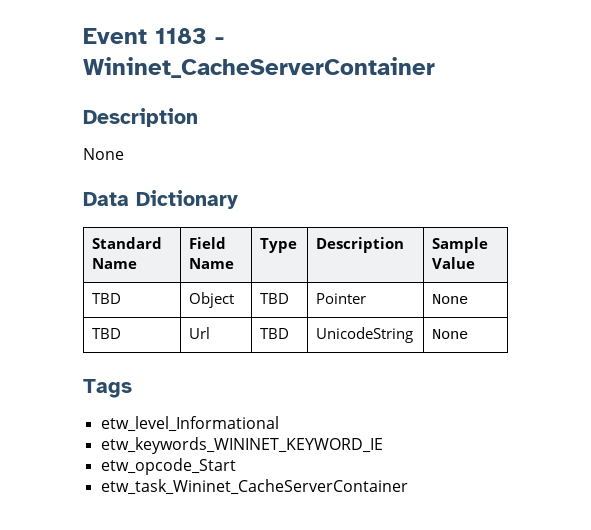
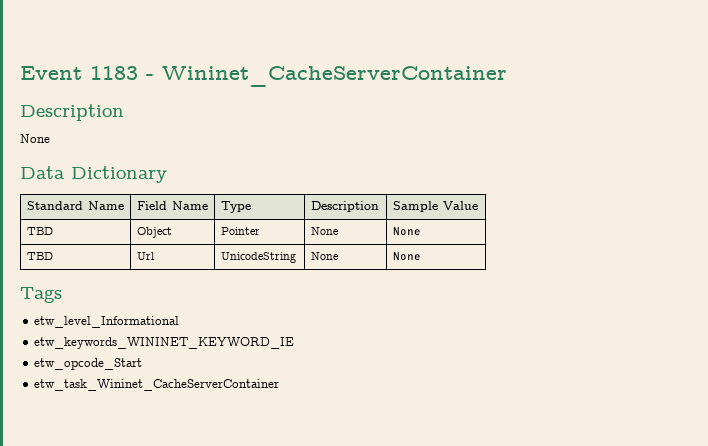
- TBD | Object | TBD | Pointer | None
+ TBD | Object | Pointer | None | None
- TBD | Url | TBD | UnicodeString | None
+ TBD | Url | UnicodeString | None | None

